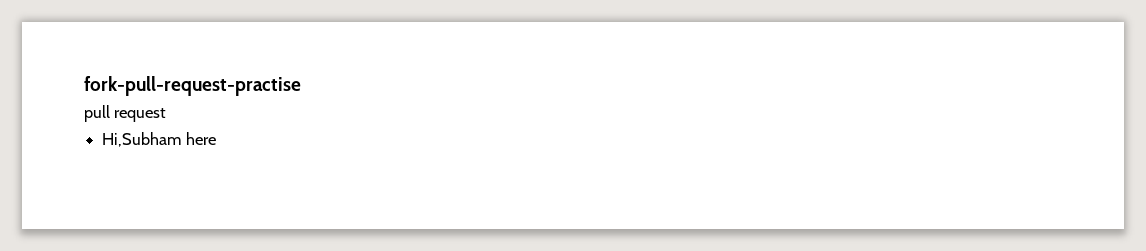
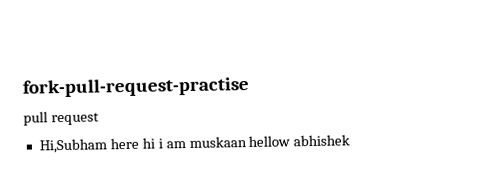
- Hi,Subham here
+ Hi,Subham here hi i am muskaan hellow abhishek

